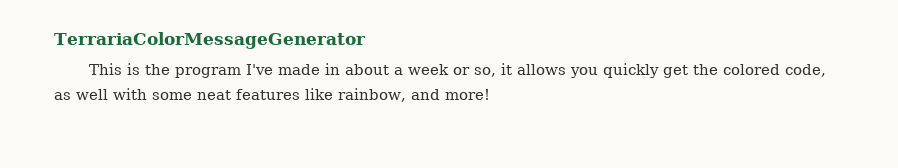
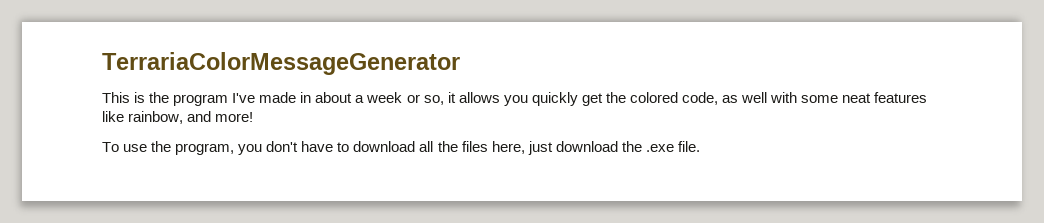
+ To use the program, you don't have to download all the files here, just download the .exe file.

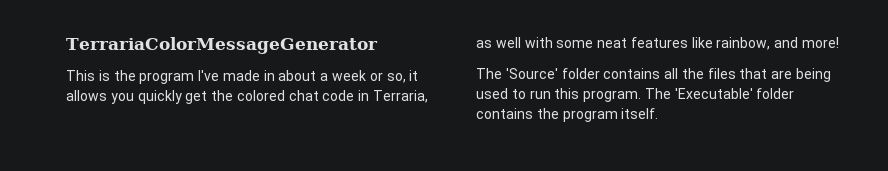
- This is the program I've made in about a week or so, it allows you quickly get the colored code, as well with some neat features like rainbow, and more!
+ This is the program I've made in about a week or so, it allows you quickly get the colored chat code in Terraria, as well with some neat features like rainbow, and more!
- To use the program, you don't have to download all the files here, just download the .exe file.
+ The 'Source' folder contains all the files that are being used to run this program. The 'Executable' folder contains the program itself.

